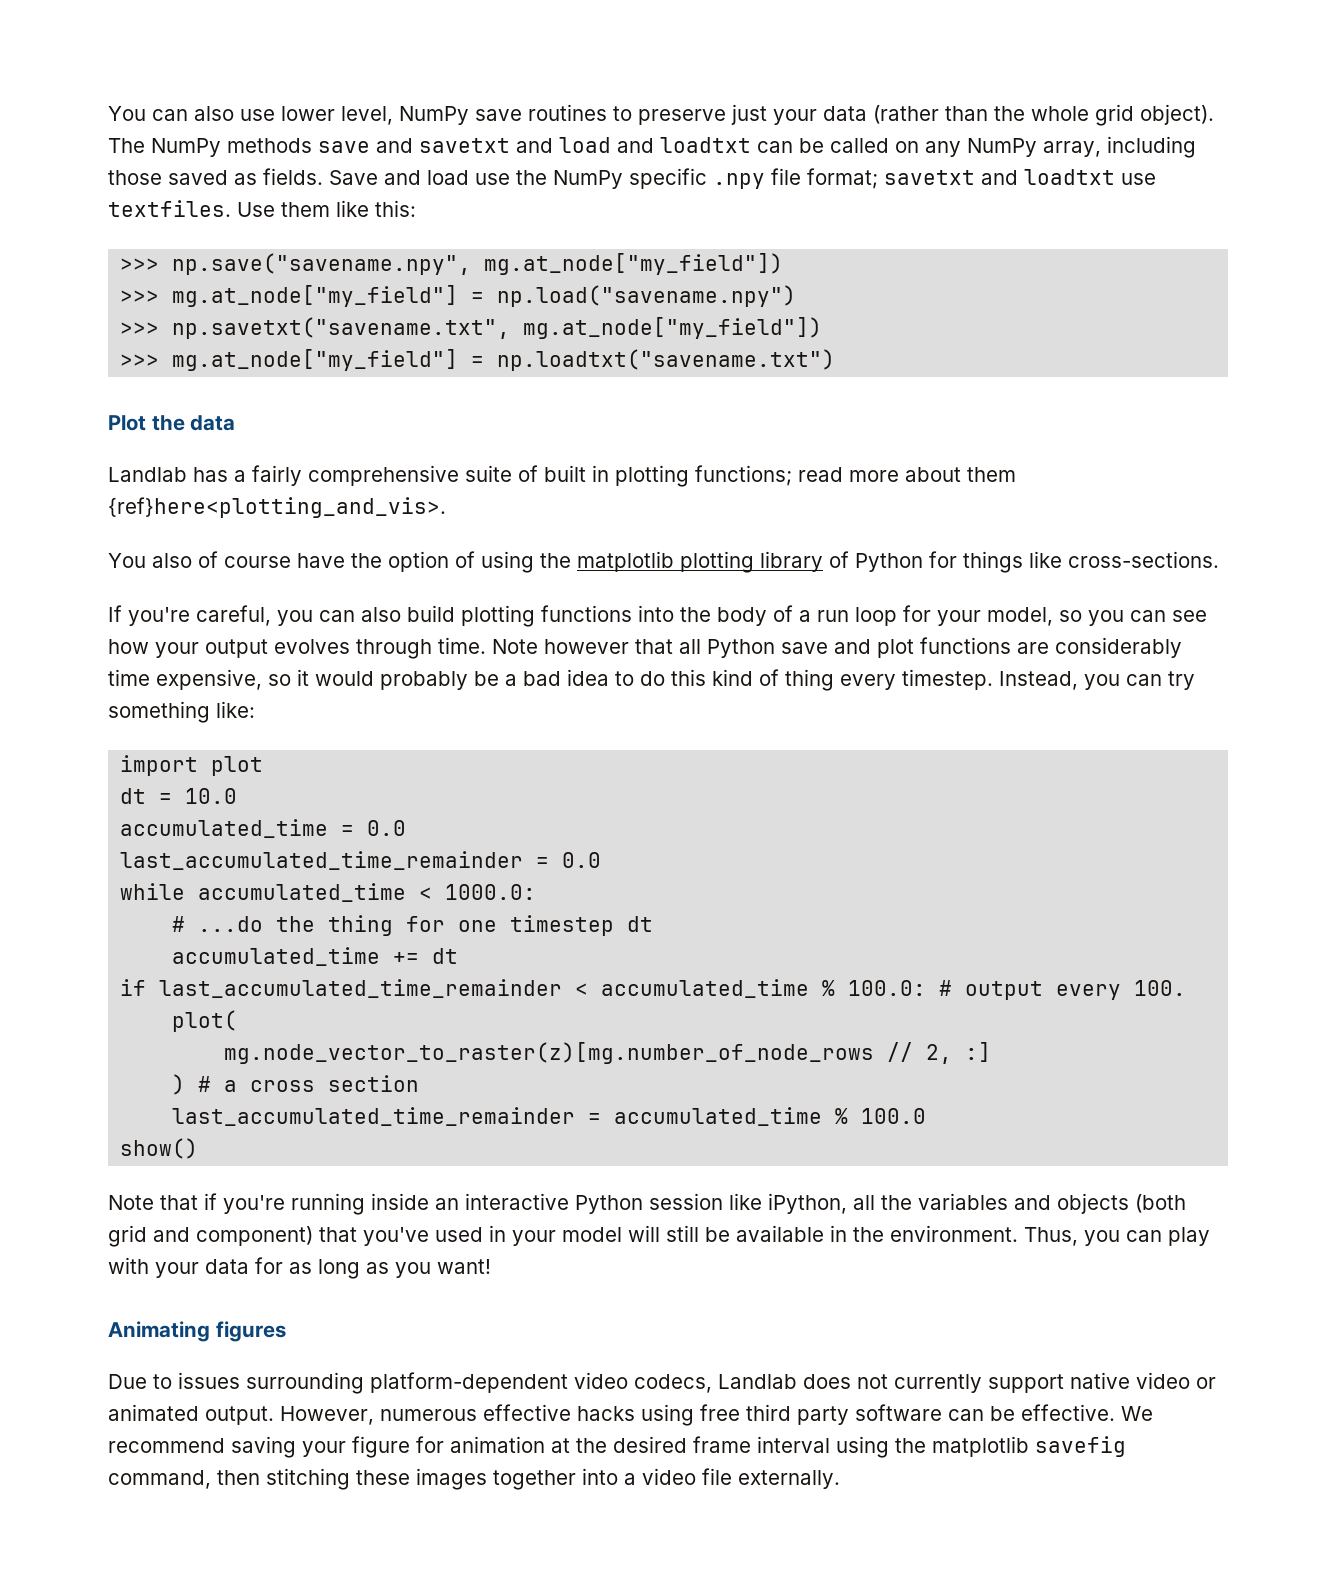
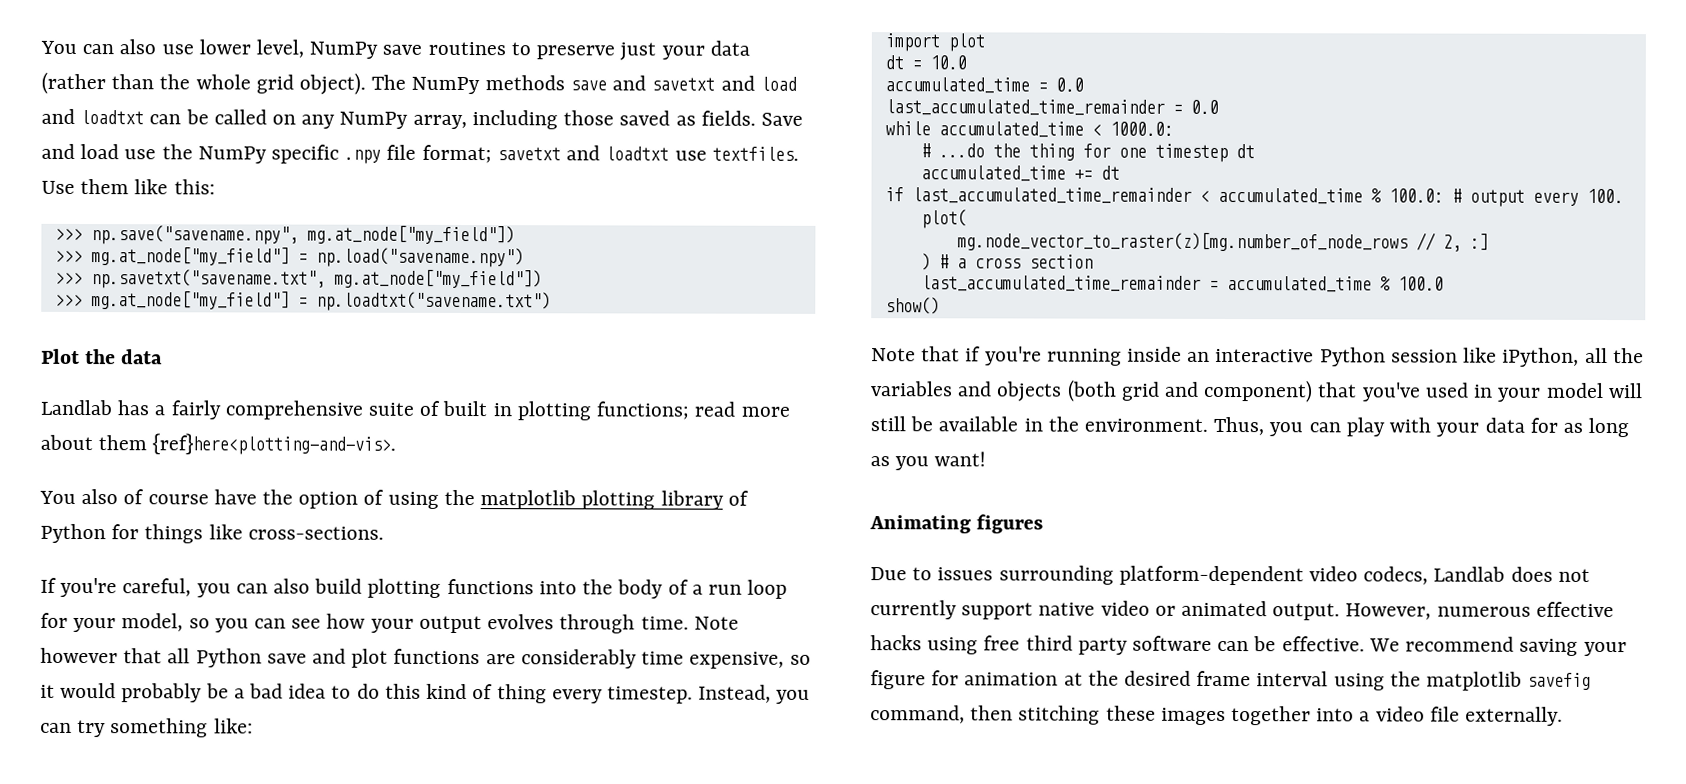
- Landlab has a fairly comprehensive suite of built in plotting functions; read more about them {ref}here<plotting_and_vis>.
+ Landlab has a fairly comprehensive suite of built in plotting functions; read more about them {ref}here<plotting-and-vis>.

